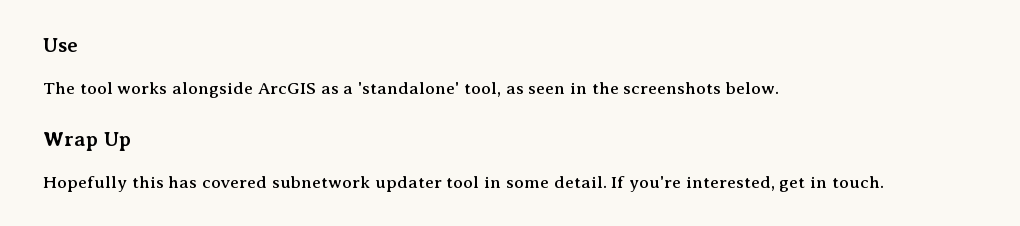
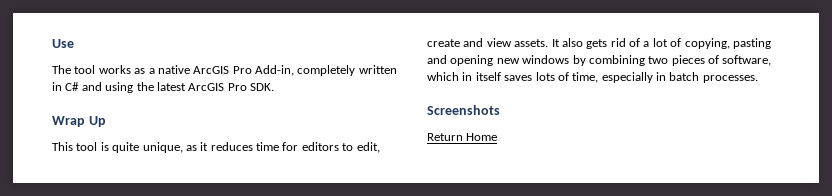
- The tool works alongside ArcGIS as a 'standalone' tool, as seen in the screenshots below.
+ The tool works as a native ArcGIS Pro Add-in, completely written in C# and using the latest ArcGIS Pro SDK.
  Wrap Up
- Hopefully this has covered subnetwork updater tool in some detail. If you're interested, get in touch.
+ This tool is quite unique, as it reduces time for editors to edit, create and view assets. It also gets rid of a lot of copying, pasting and opening new windows by combining two pieces of software, which in itself saves lots of time, especially in batch processes.
+ Screenshots
+ Return Home

